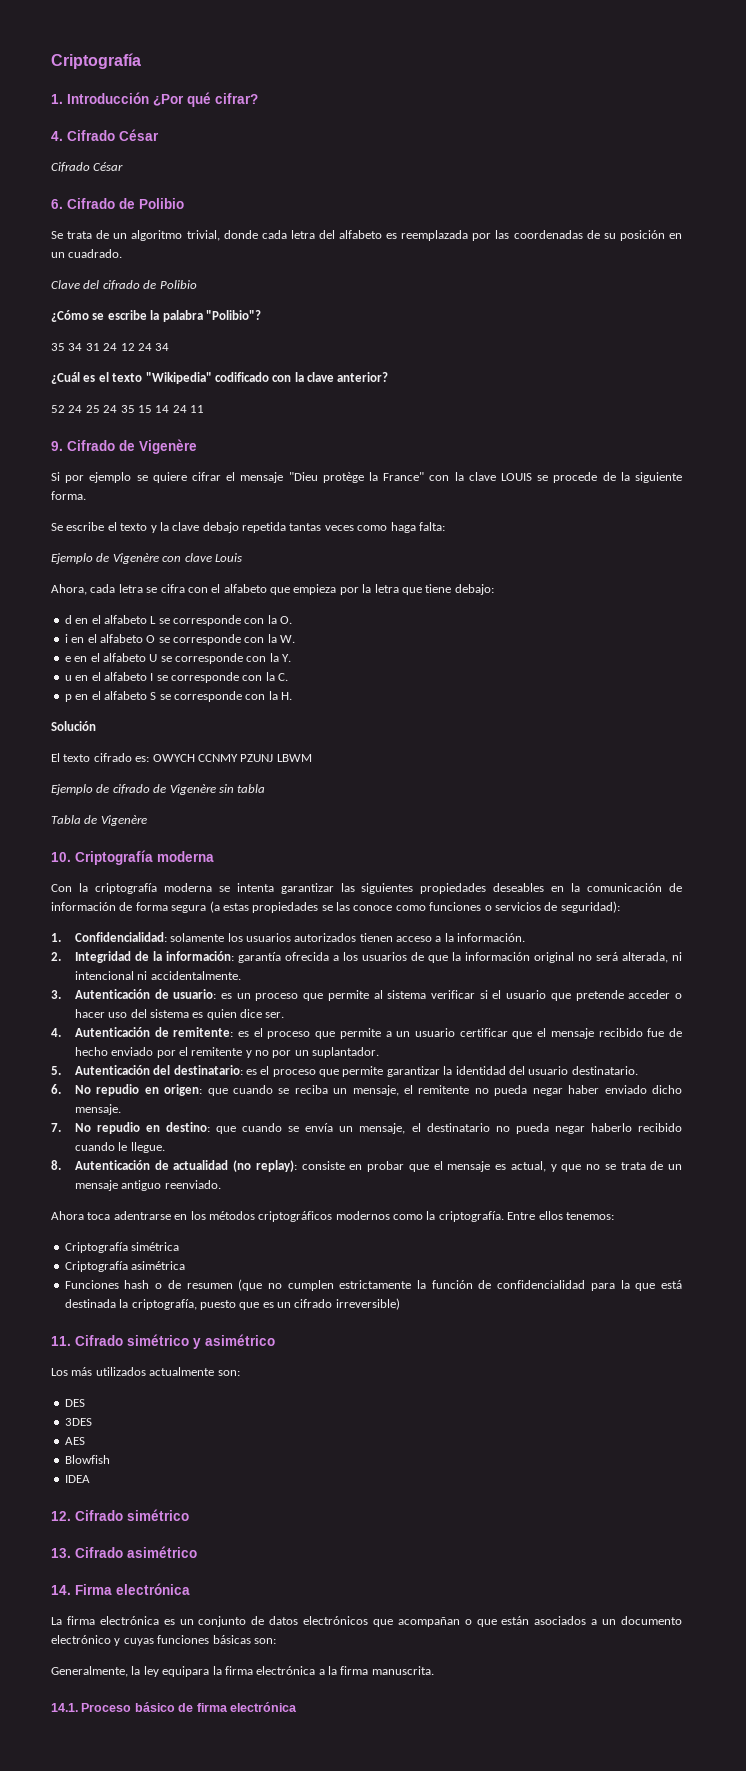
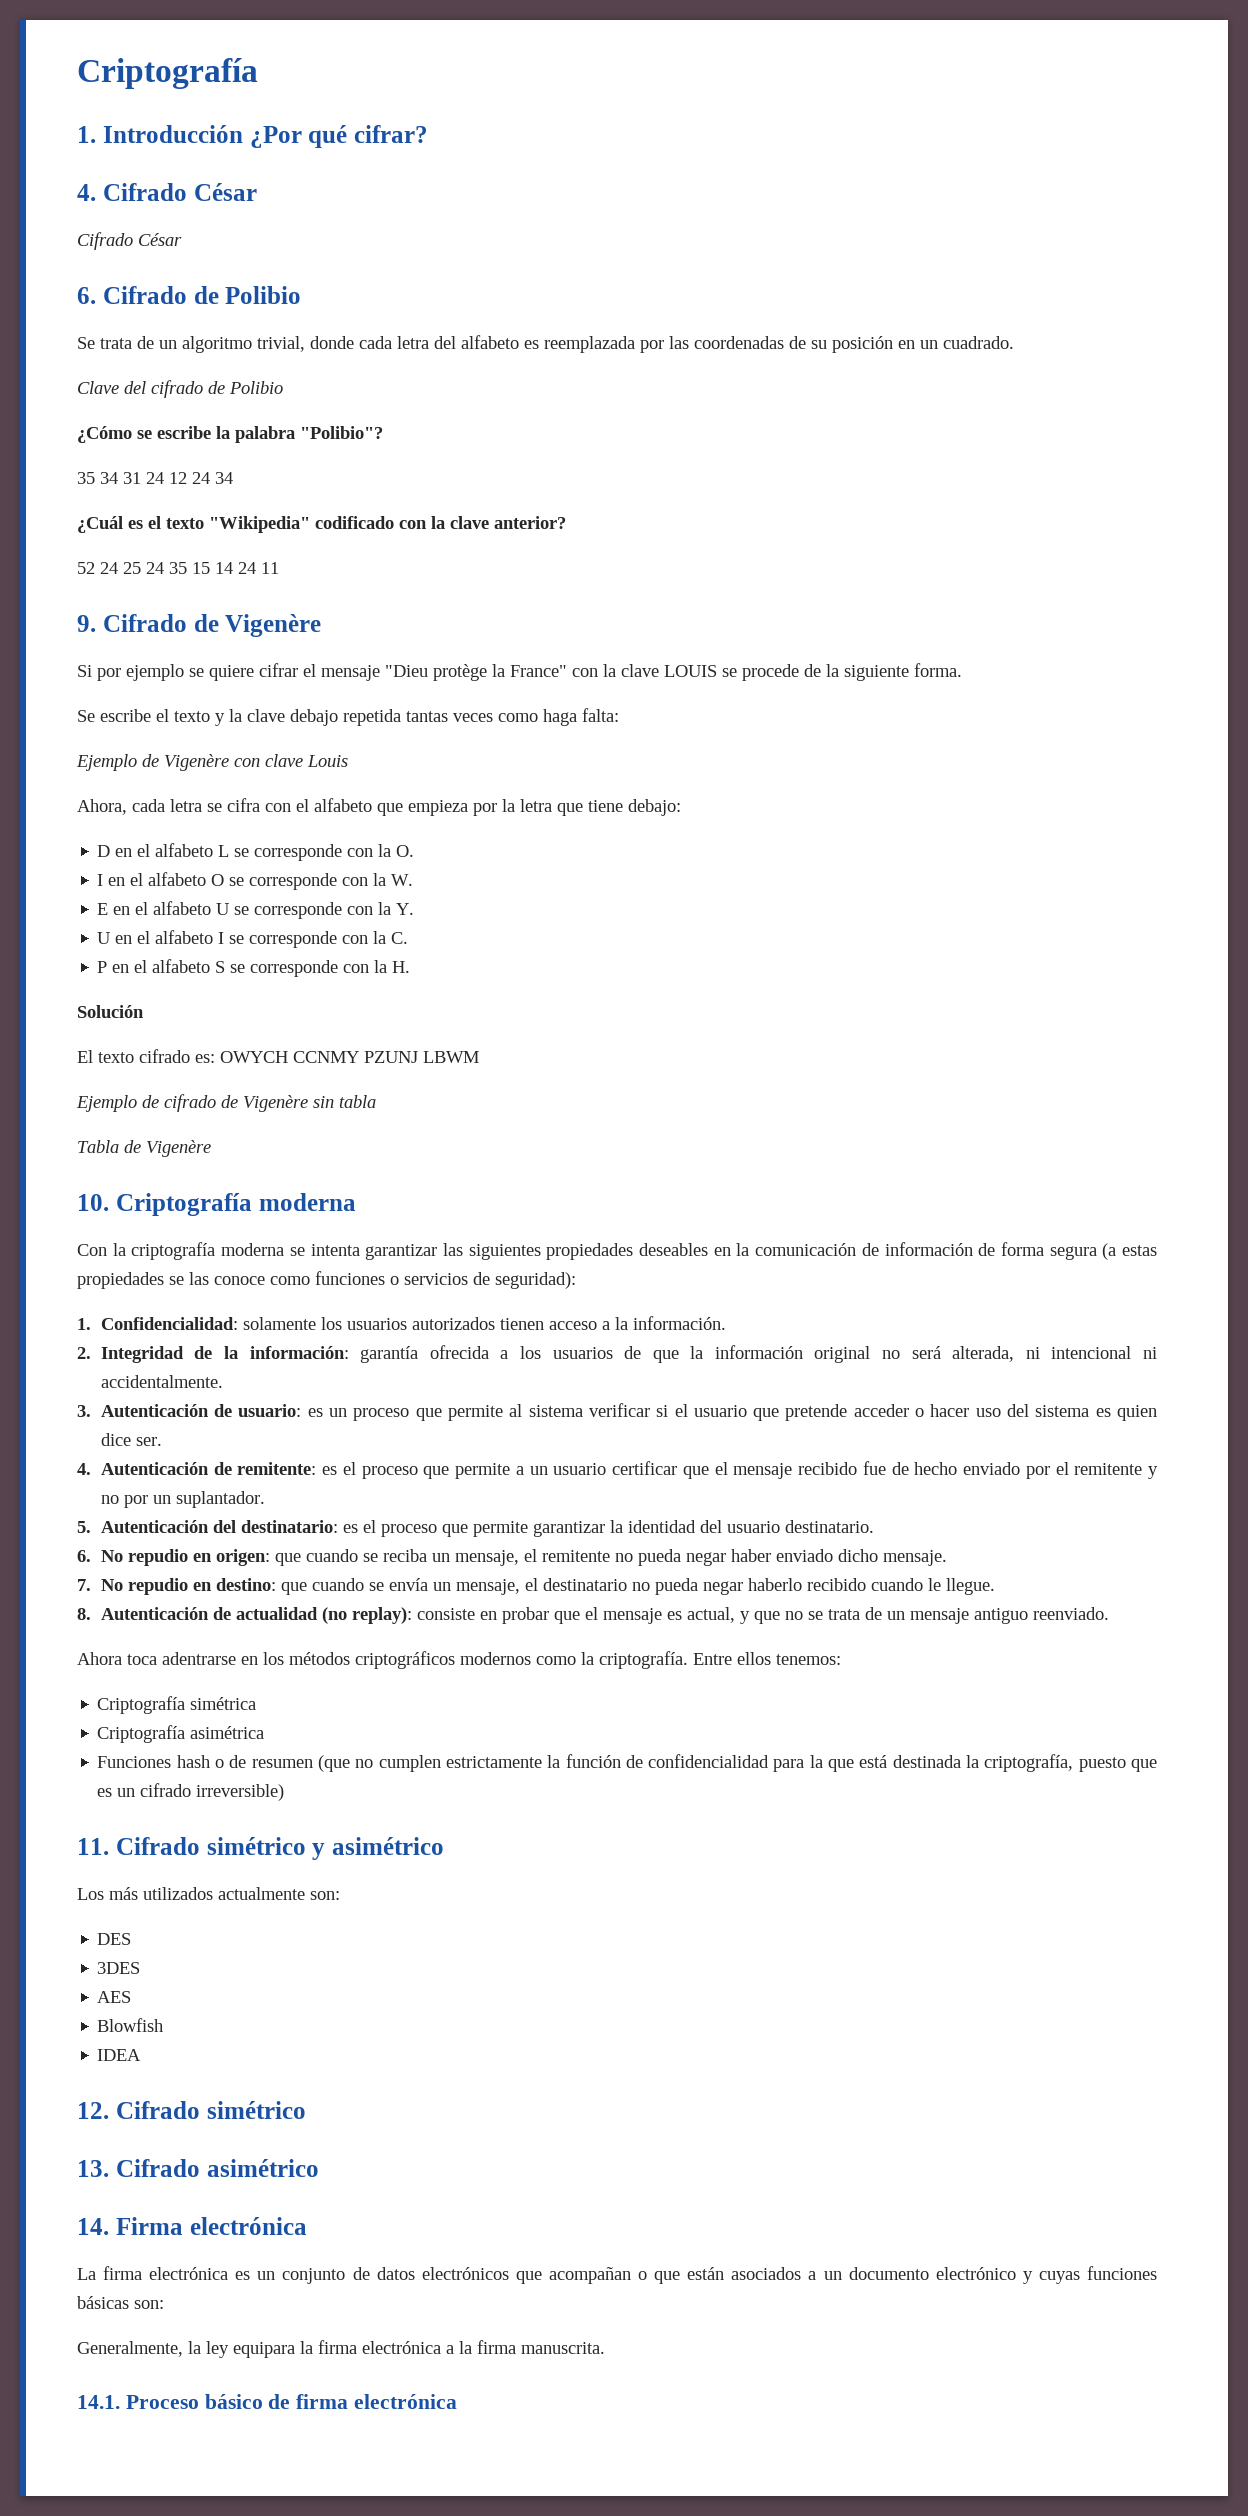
- d en el alfabeto L se corresponde con la O.
+ D en el alfabeto L se corresponde con la O.
- i en el alfabeto O se corresponde con la W.
+ I en el alfabeto O se corresponde con la W.
- e en el alfabeto U se corresponde con la Y.
+ E en el alfabeto U se corresponde con la Y.
- u en el alfabeto I se corresponde con la C.
+ U en el alfabeto I se corresponde con la C.
- p en el alfabeto S se corresponde con la H.
+ P en el alfabeto S se corresponde con la H.

